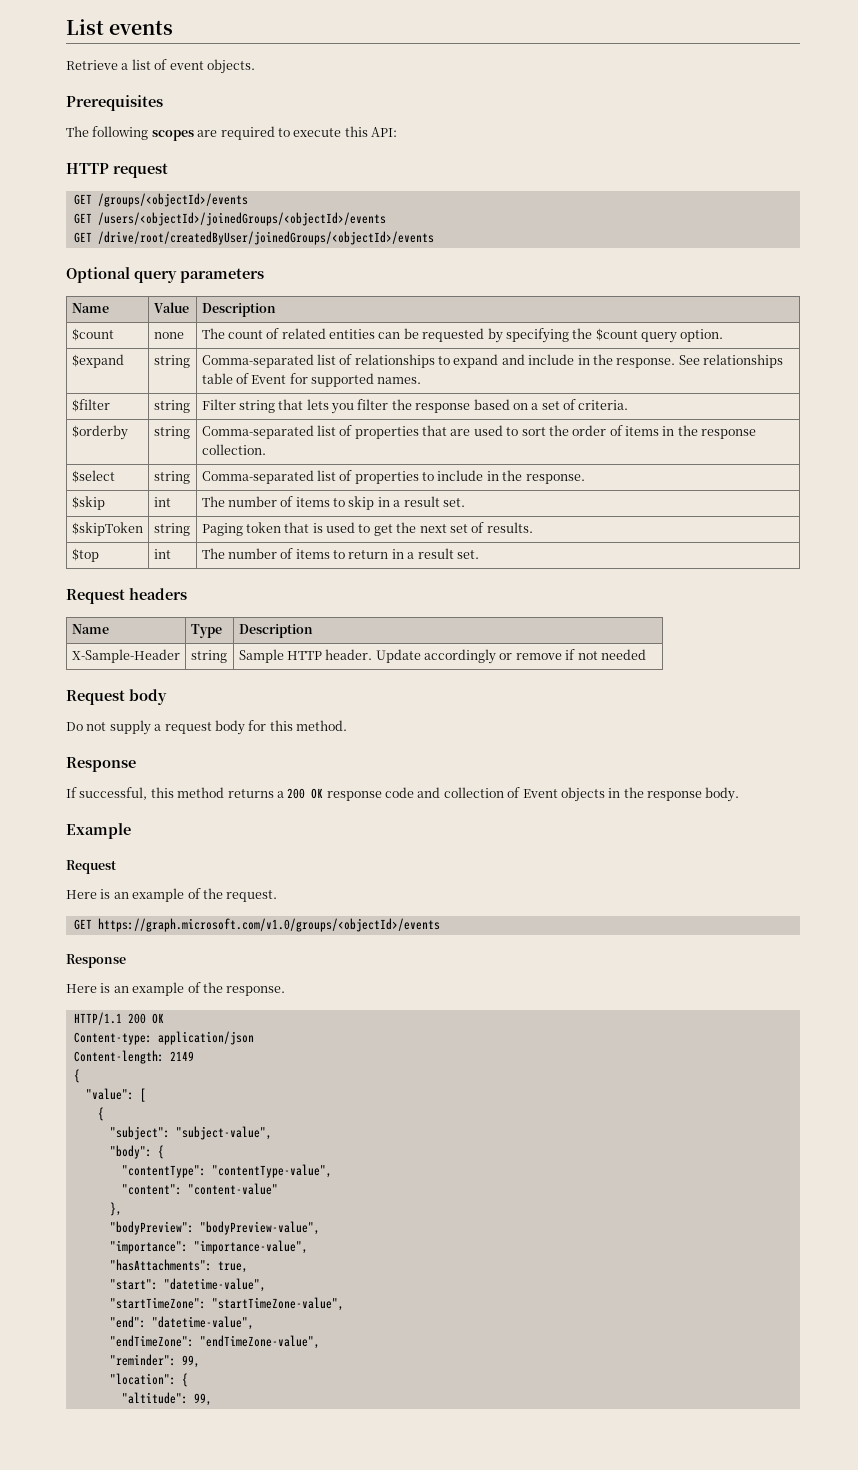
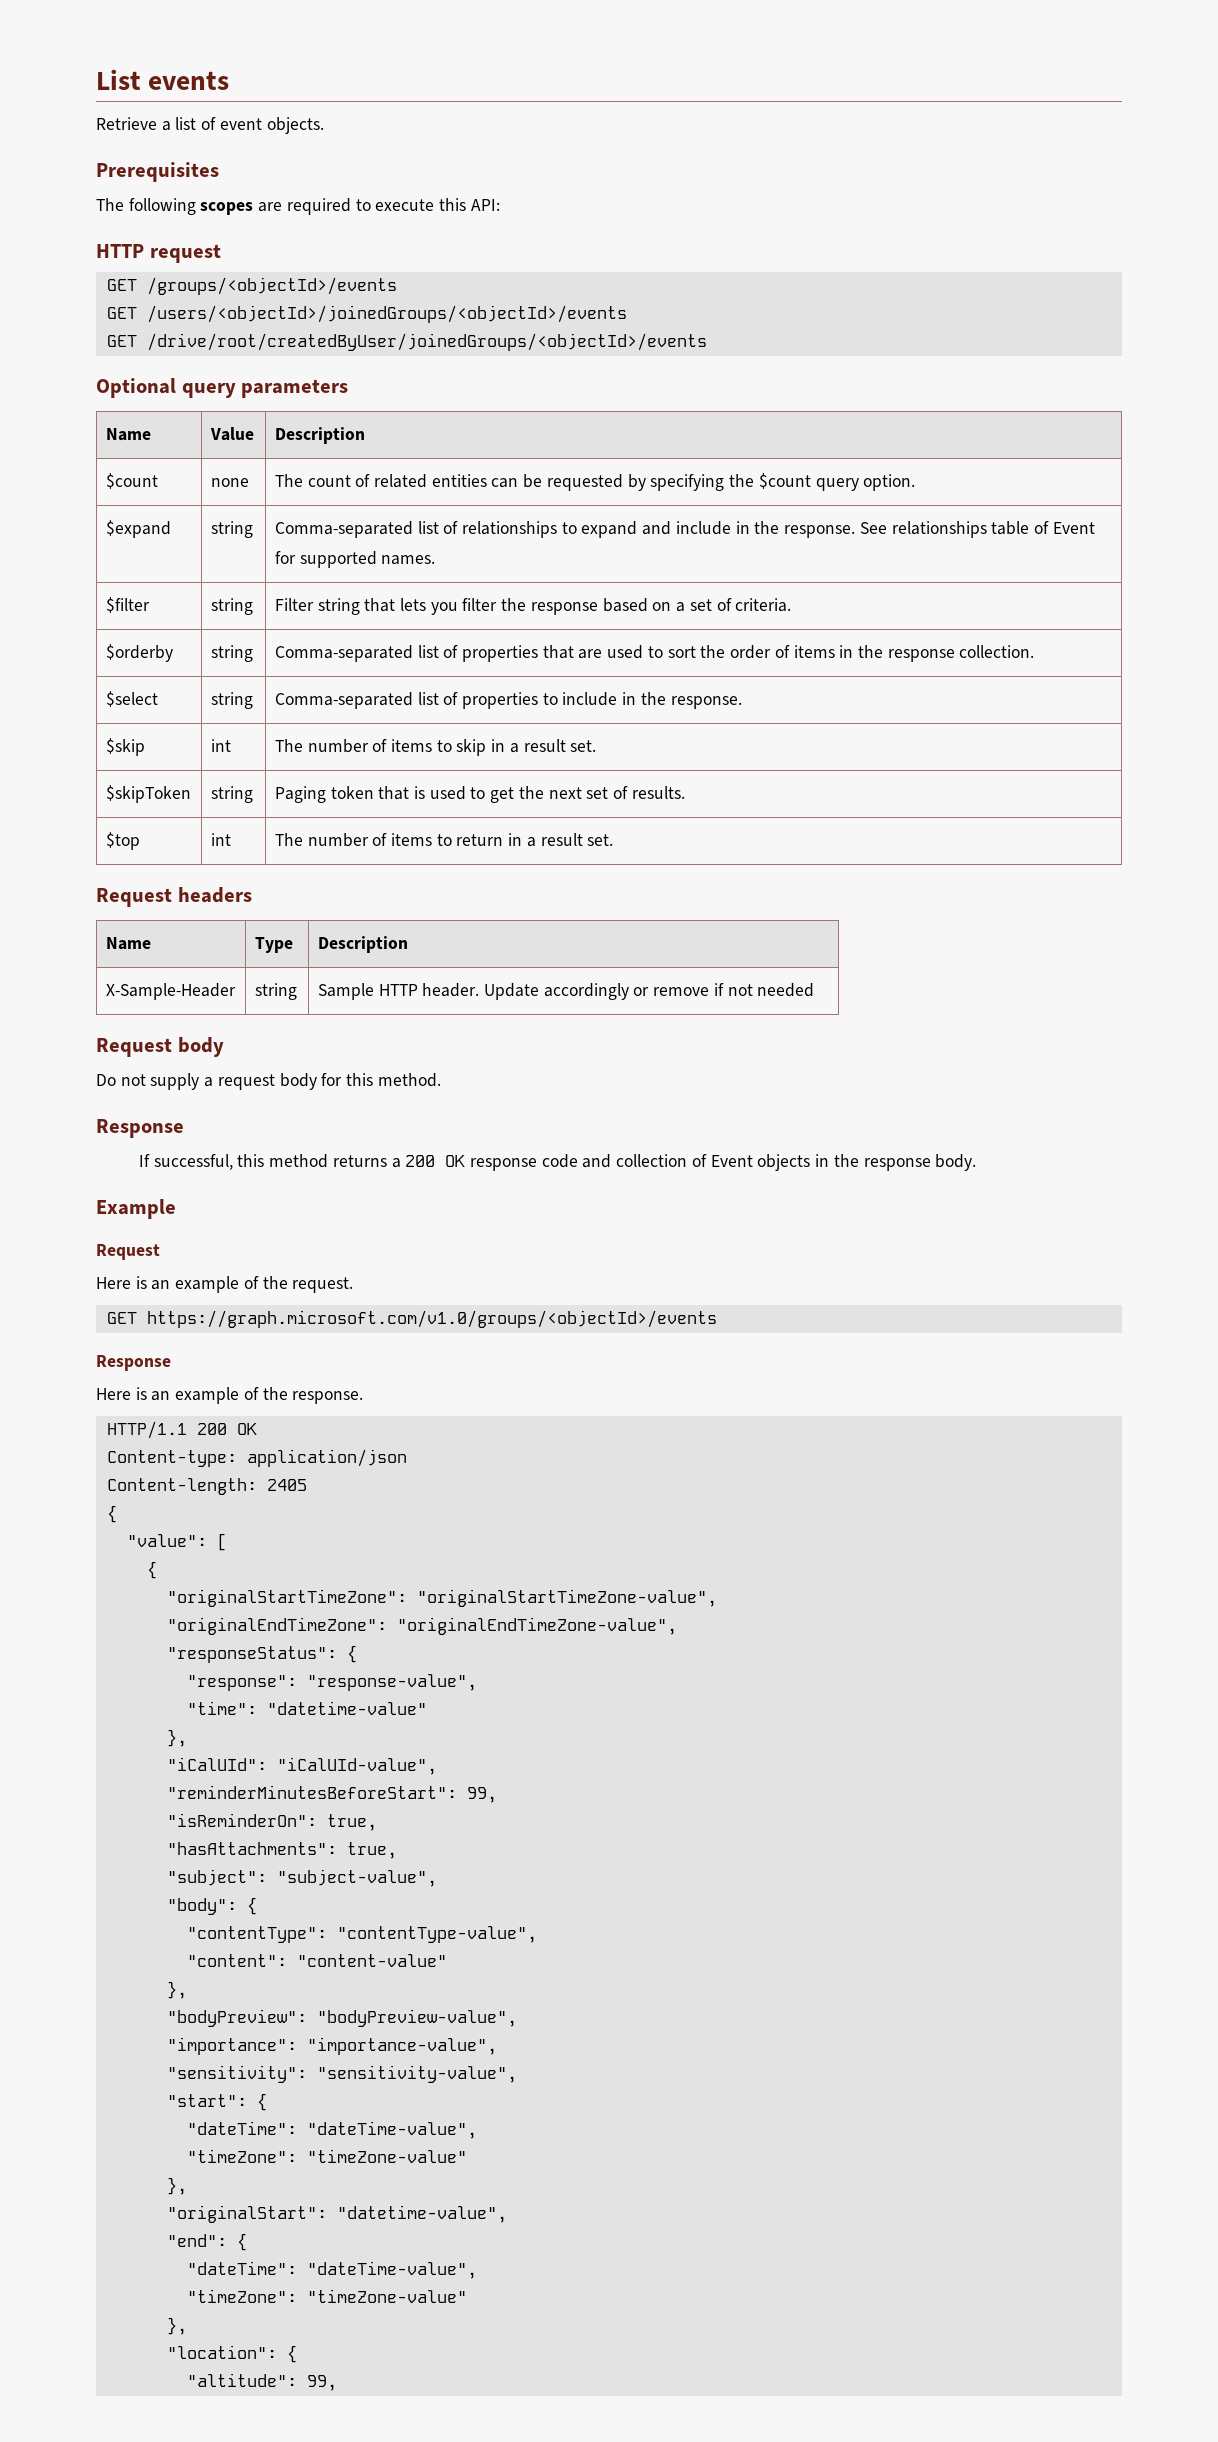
- Content-length: 2149
+ Content-length: 2405
+ "originalStartTimeZone": "originalStartTimeZone-value",
+ "originalEndTimeZone": "originalEndTimeZone-value",
+ "responseStatus": {
+ "response": "response-value",
+ "time": "datetime-value"
+ },
+ "iCalUId": "iCalUId-value",
+ "reminderMinutesBeforeStart": 99,
+ "isReminderOn": true,
+ "hasAttachments": true,
- "hasAttachments": true,
+ "sensitivity": "sensitivity-value",
- "start": "datetime-value",
- "startTimeZone": "startTimeZone-value",
- "end": "datetime-value",
- "endTimeZone": "endTimeZone-value",
- "reminder": 99,
+ "start": {
+ "dateTime": "dateTime-value",
+ "timeZone": "timeZone-value"
+ },
+ "originalStart": "datetime-value",
+ "end": {
+ "dateTime": "dateTime-value",
+ "timeZone": "timeZone-value"
+ },

